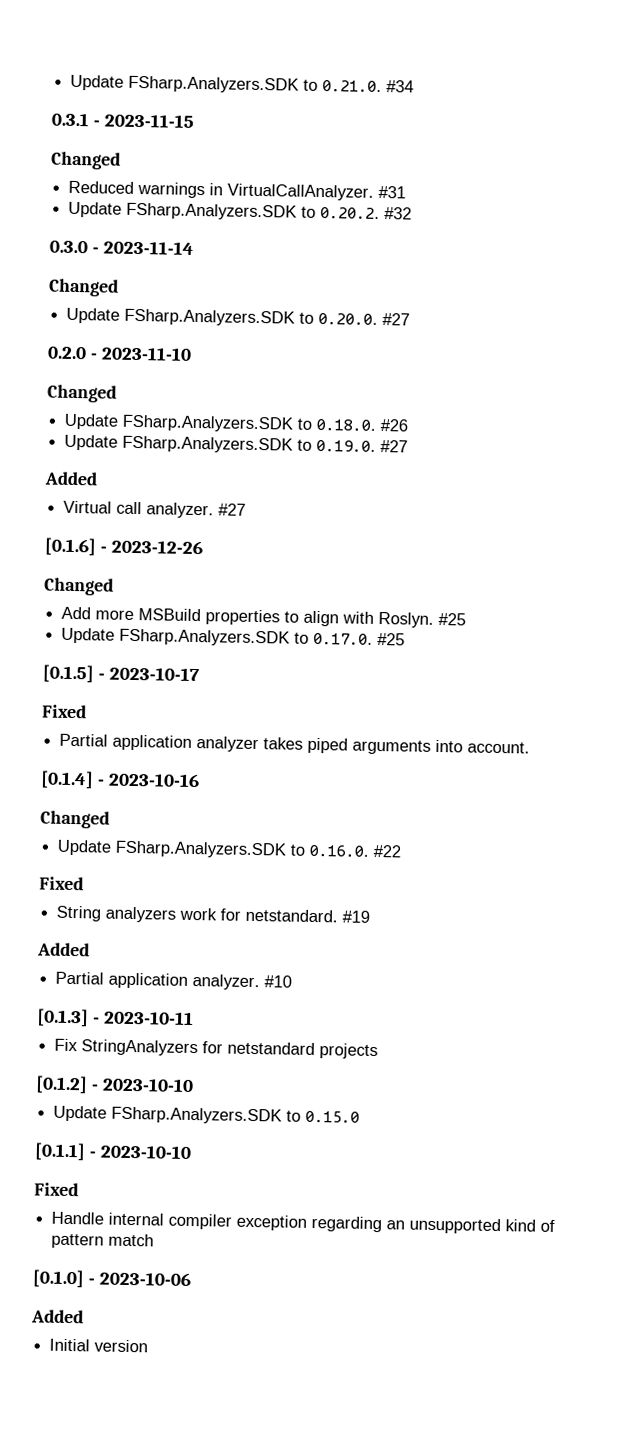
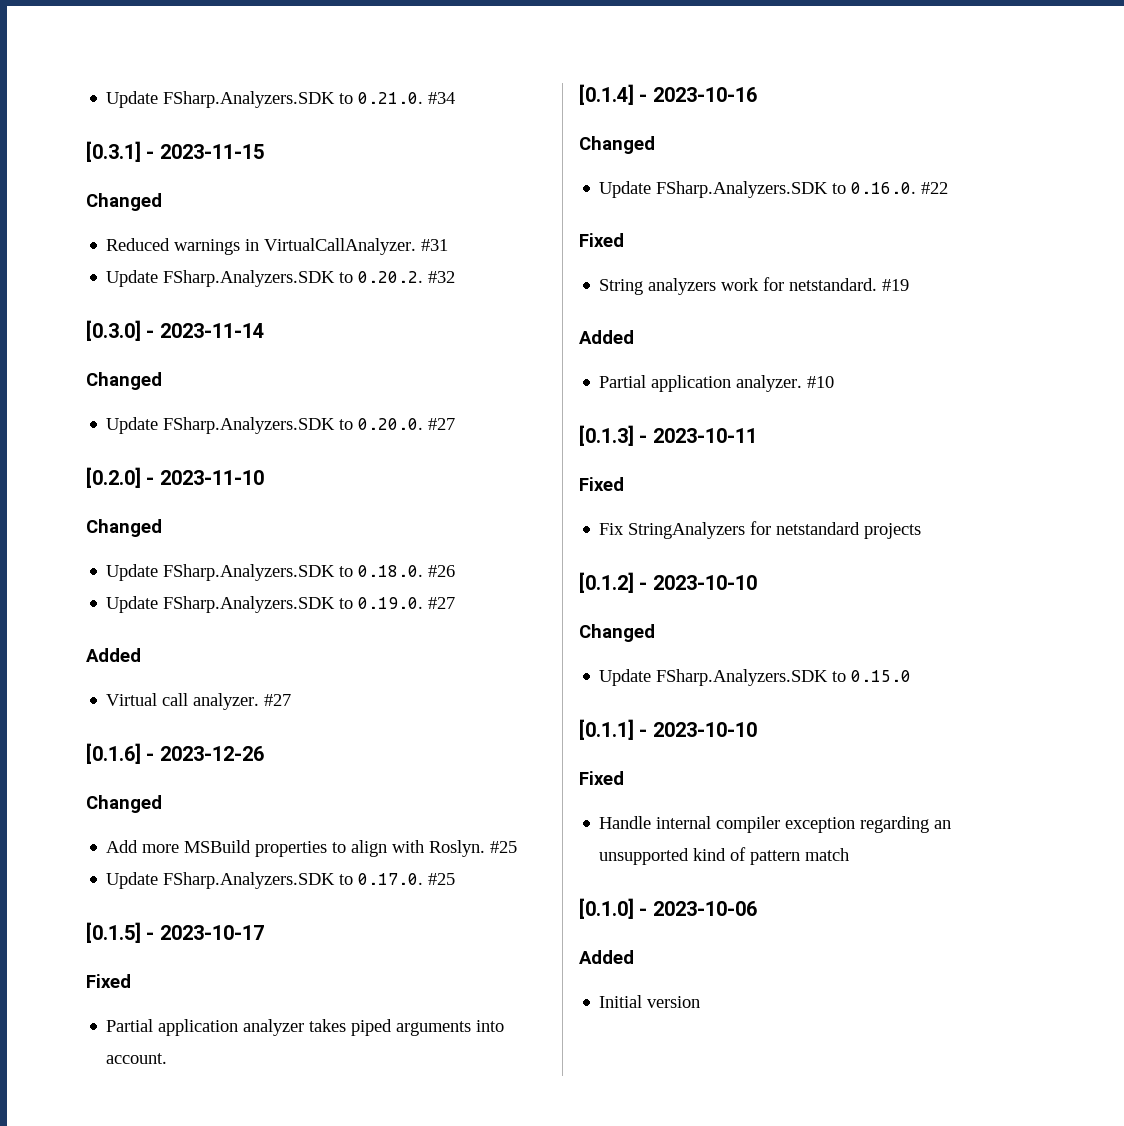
- 0.3.1 - 2023-11-15
+ [0.3.1] - 2023-11-15
- 0.3.0 - 2023-11-14
+ [0.3.0] - 2023-11-14
- 0.2.0 - 2023-11-10
+ [0.2.0] - 2023-11-10
  [0.1.3] - 2023-10-11
+ Fixed
  [0.1.2] - 2023-10-10
+ Changed

